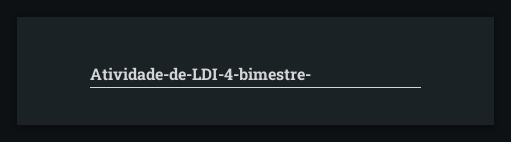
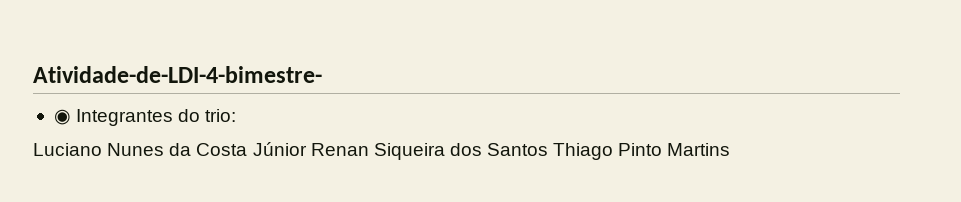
+ ◉ Integrantes do trio:
+ Luciano Nunes da Costa Júnior Renan Siqueira dos Santos Thiago Pinto Martins

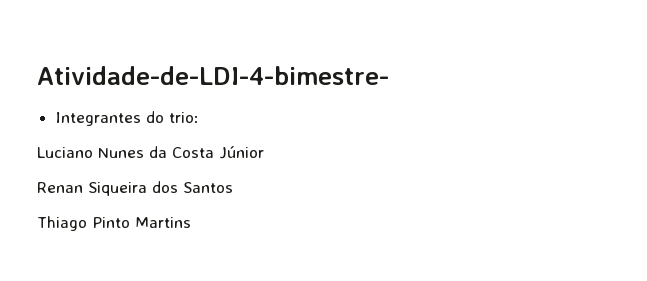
- ◉ Integrantes do trio:
+ Integrantes do trio:
- Luciano Nunes da Costa Júnior Renan Siqueira dos Santos Thiago Pinto Martins
+ Luciano Nunes da Costa Júnior
+ Renan Siqueira dos Santos
+ Thiago Pinto Martins

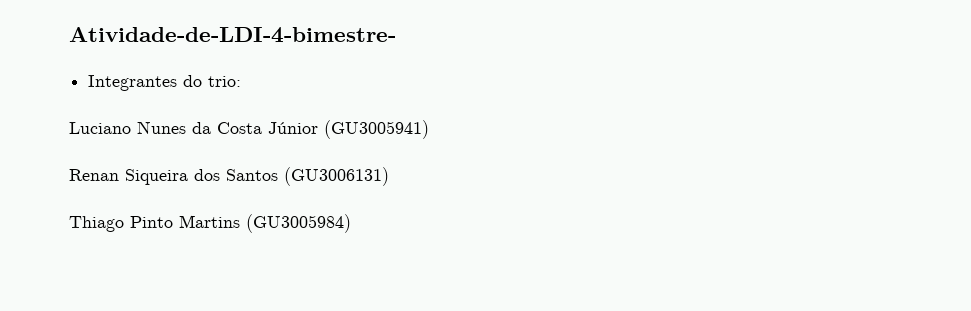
- Luciano Nunes da Costa Júnior
+ Luciano Nunes da Costa Júnior (GU3005941)
- Renan Siqueira dos Santos
+ Renan Siqueira dos Santos (GU3006131)
- Thiago Pinto Martins
+ Thiago Pinto Martins (GU3005984)

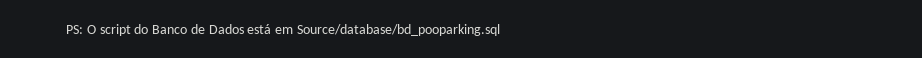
- Atividade-de-LDI-4-bimestre-
- Integrantes do trio:
- Luciano Nunes da Costa Júnior (GU3005941)
- Renan Siqueira dos Santos (GU3006131)
- Thiago Pinto Martins (GU3005984)
+ PS: O script do Banco de Dados está em Source/database/bd_pooparking.sql

